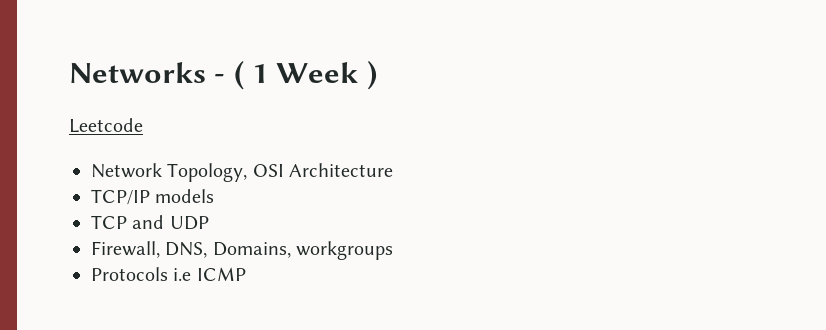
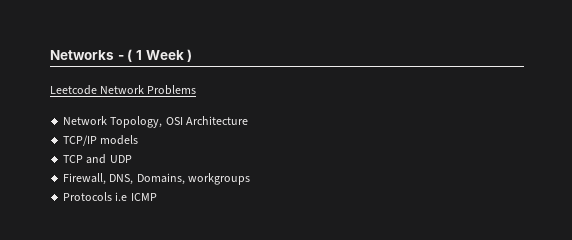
- Leetcode
+ Leetcode Network Problems

